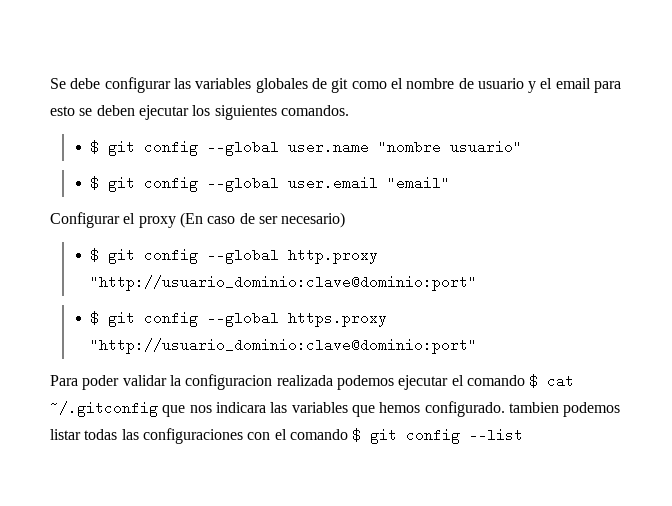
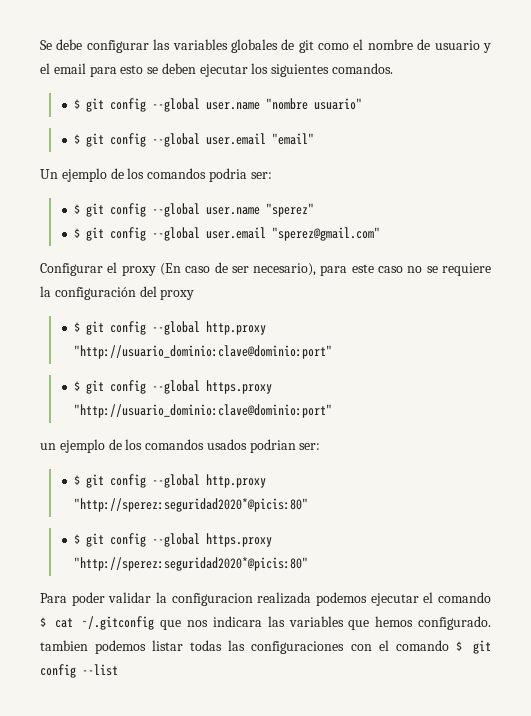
+ Un ejemplo de los comandos podria ser:
+ $ git config --global user.name "sperez"
+ $ git config --global user.email "sperez@gmail.com"
- Configurar el proxy (En caso de ser necesario)
+ Configurar el proxy (En caso de ser necesario), para este caso no se requiere la configuración del proxy
+ un ejemplo de los comandos usados podrian ser:
+ $ git config --global http.proxy "http://sperez:seguridad2020*@picis:80"
+ $ git config --global https.proxy "http://sperez:seguridad2020*@picis:80"

